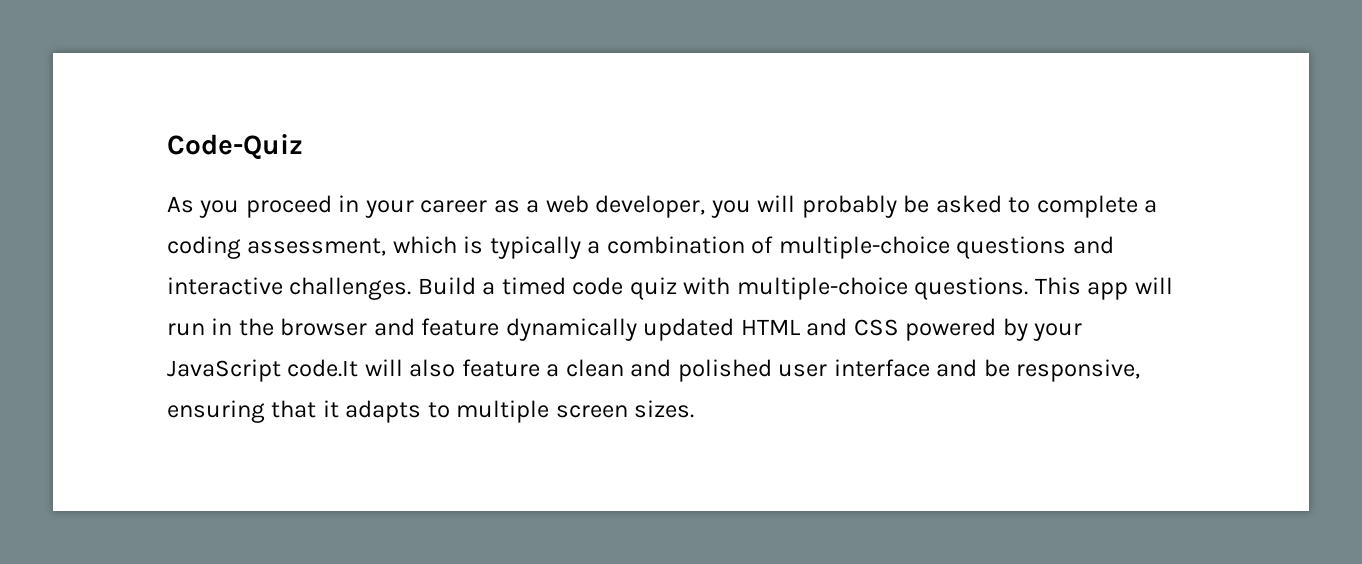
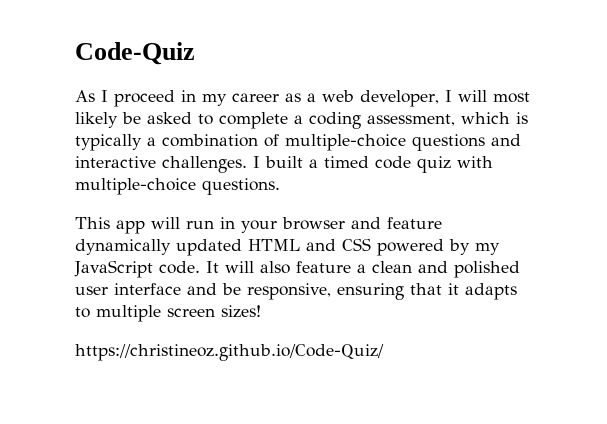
- As you proceed in your career as a web developer, you will probably be asked to complete a coding assessment, which is typically a combination of multiple-choice questions and interactive challenges.
+ As I proceed in my career as a web developer, I will most likely be asked to complete a coding assessment, which is typically a combination of multiple-choice questions and interactive challenges.
- Build a timed code quiz with multiple-choice questions. This app will run in the browser and feature dynamically updated HTML and CSS powered by your JavaScript code.It will also feature a clean and polished user interface and be responsive, ensuring that it adapts to multiple screen sizes.
+ I built a timed code quiz with multiple-choice questions.
+ This app will run in your browser and feature dynamically updated HTML and CSS powered by my JavaScript code. It will also feature a clean and polished user interface and be responsive, ensuring that it adapts to multiple screen sizes!
+ https://christineoz.github.io/Code-Quiz/

